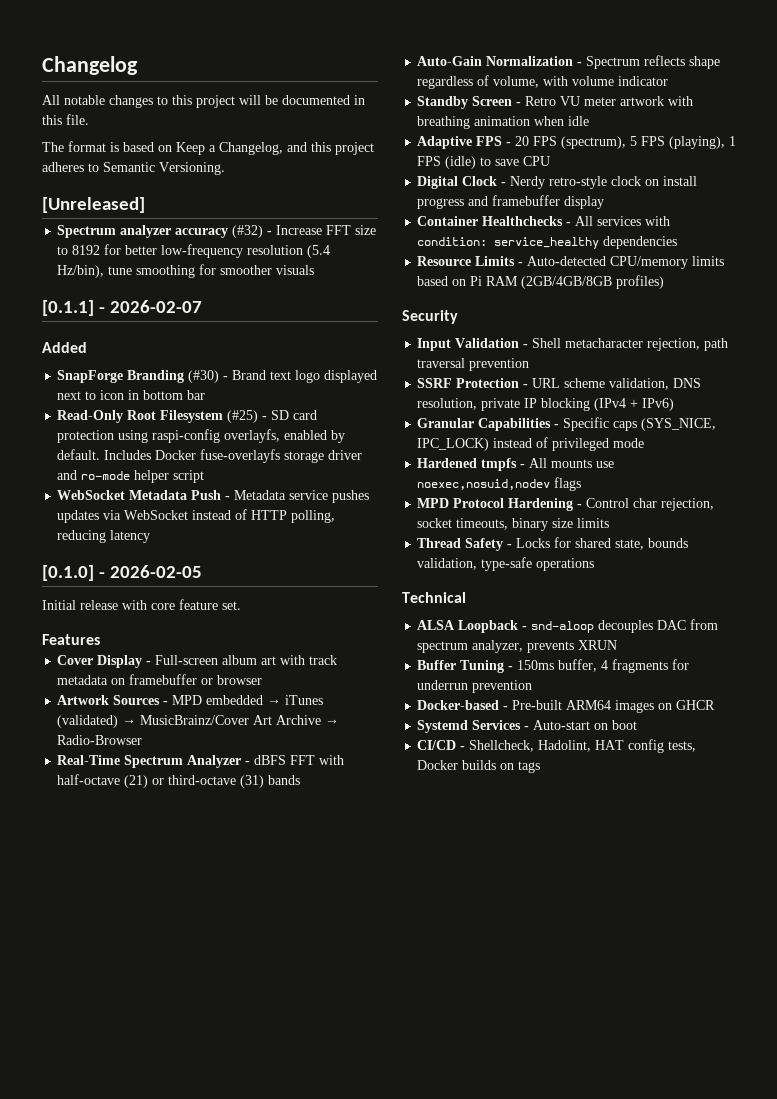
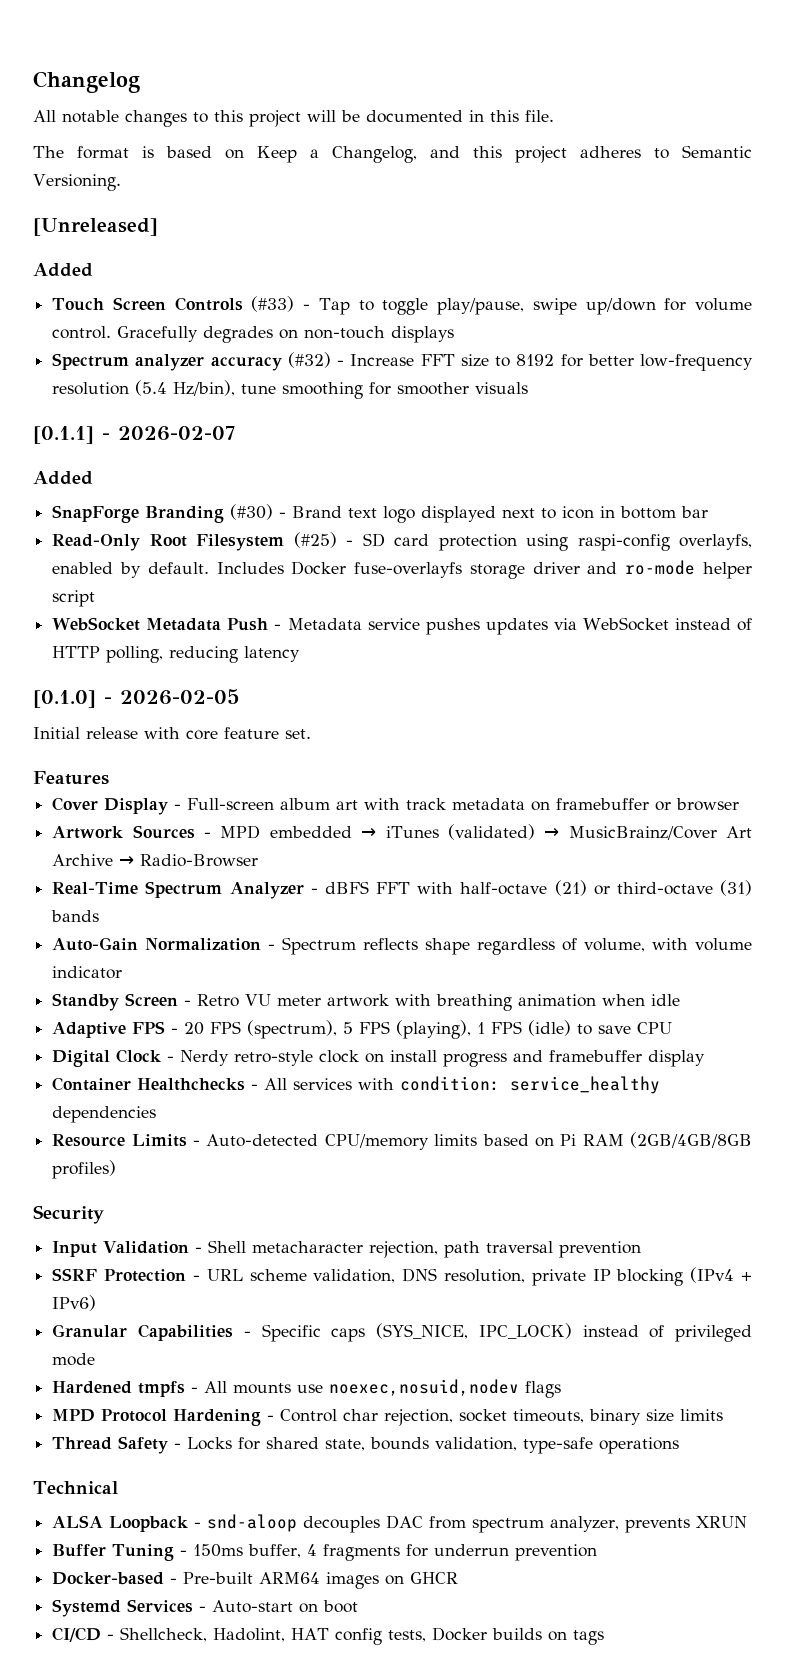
  [Unreleased]
+ Added
+ Touch Screen Controls (#33) - Tap to toggle play/pause, swipe up/down for volume control. Gracefully degrades on non-touch displays

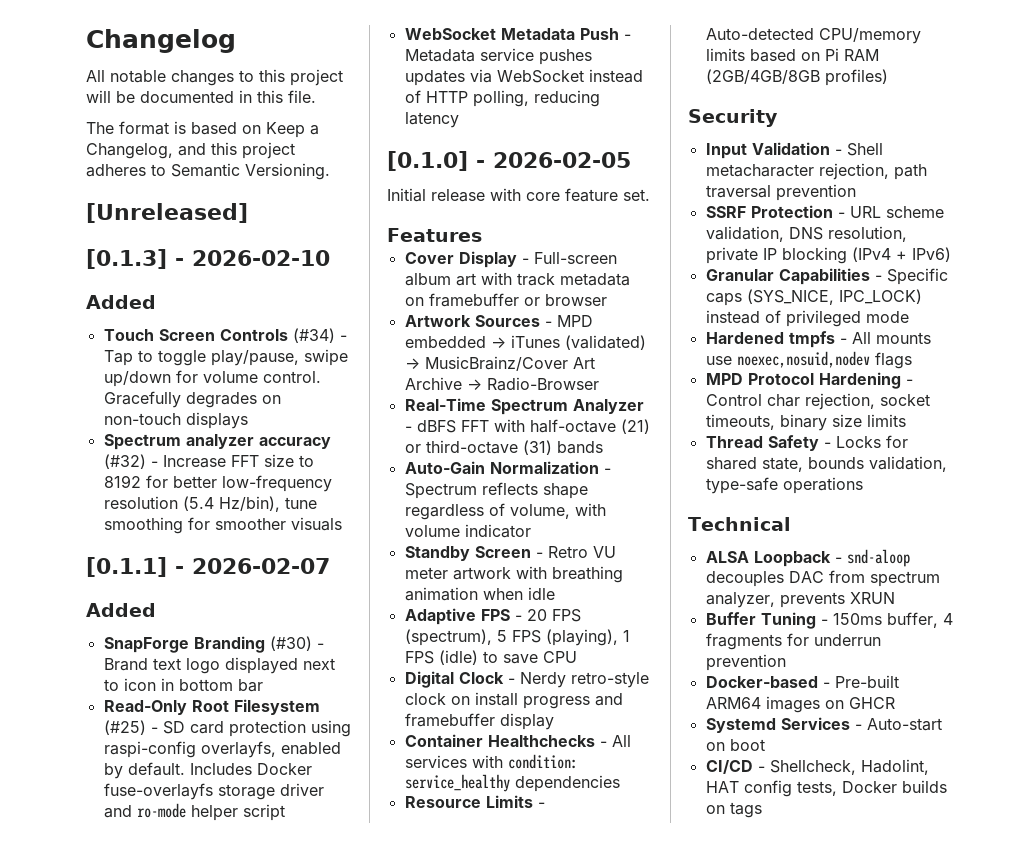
+ [0.1.3] - 2026-02-10
- Touch Screen Controls (#33) - Tap to toggle play/pause, swipe up/down for volume control.
+ Touch Screen Controls (#34) - Tap to toggle play/pause, swipe up/down for volume control.

